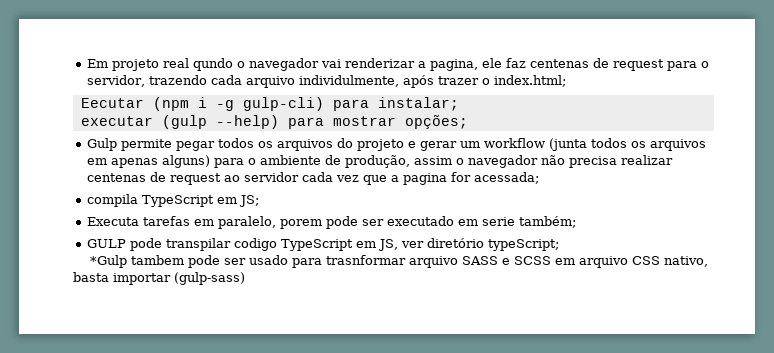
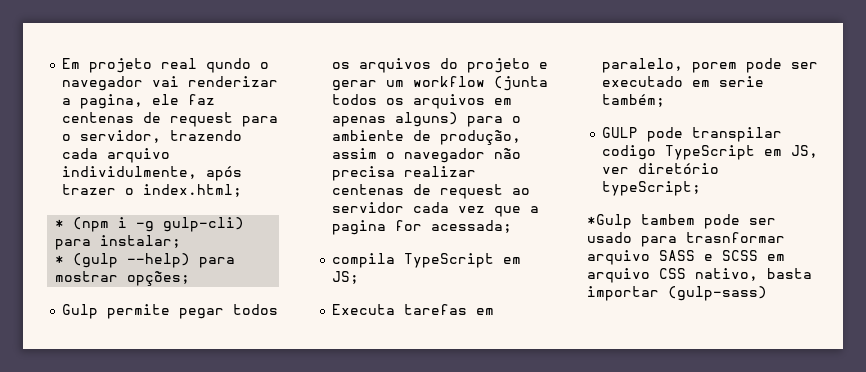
- Eecutar (npm i -g gulp-cli) para instalar;
+ * (npm i -g gulp-cli) para instalar;
- executar (gulp --help) para mostrar opções;
+ * (gulp --help) para mostrar opções;

